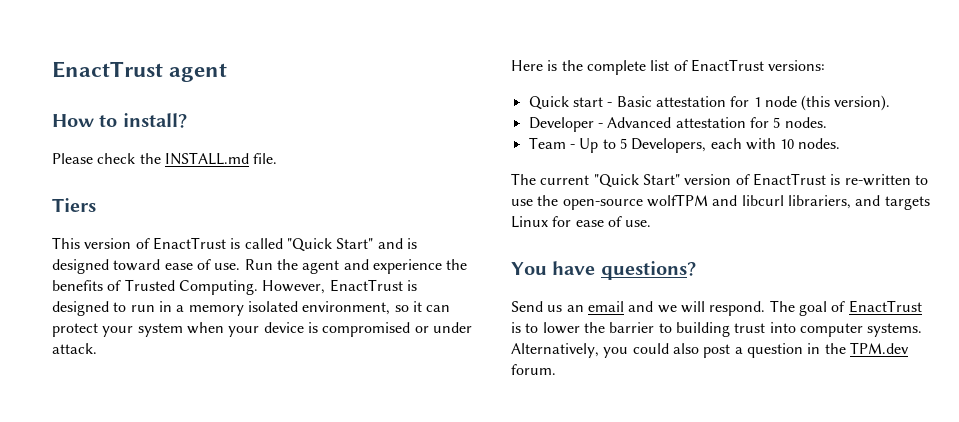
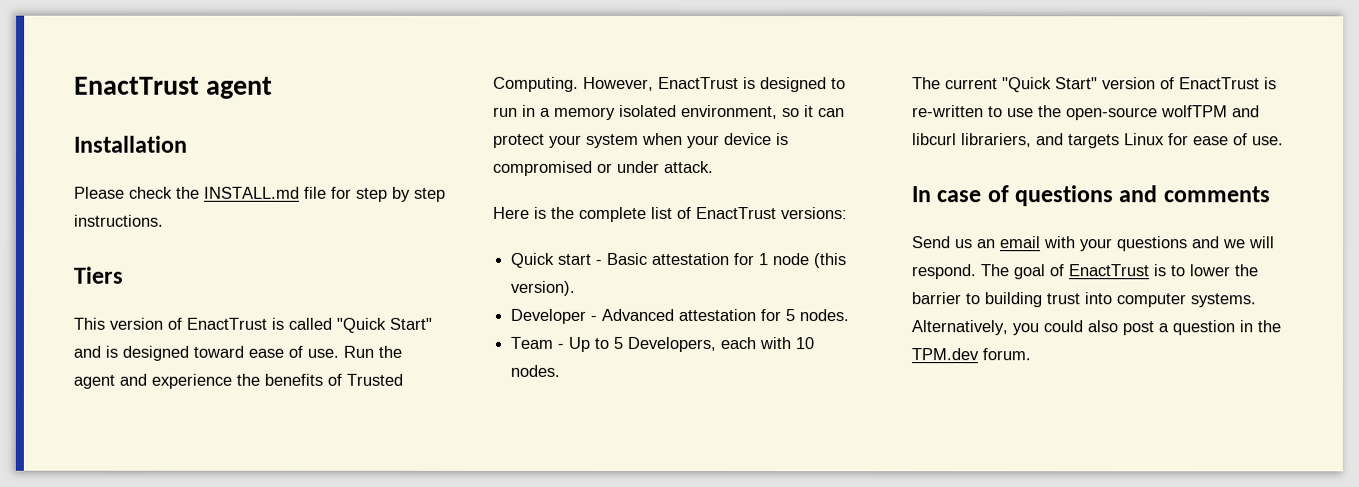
- How to install?
+ Installation
- Please check the INSTALL.md file.
+ Please check the INSTALL.md file for step by step instructions.
- You have questions?
+ In case of questions and comments
- Send us an email and we will respond.
+ Send us an email with your questions and we will respond.

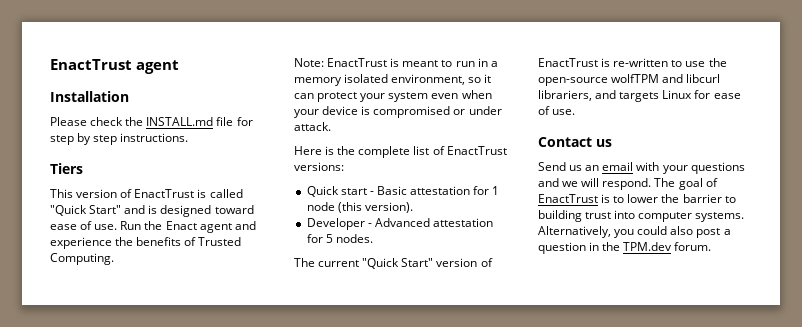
- Run the agent and experience the benefits of Trusted Computing. However, EnactTrust is designed to run in a memory isolated environment, so it can protect your system when your device is compromised or under attack.
+ Run the Enact agent and experience the benefits of Trusted Computing.
+ Note: EnactTrust is meant to run in a memory isolated environment, so it can protect your system even when your device is compromised or under attack.
- Team - Up to 5 Developers, each with 10 nodes.
- In case of questions and comments
+ Contact us

